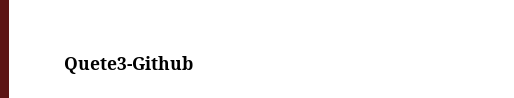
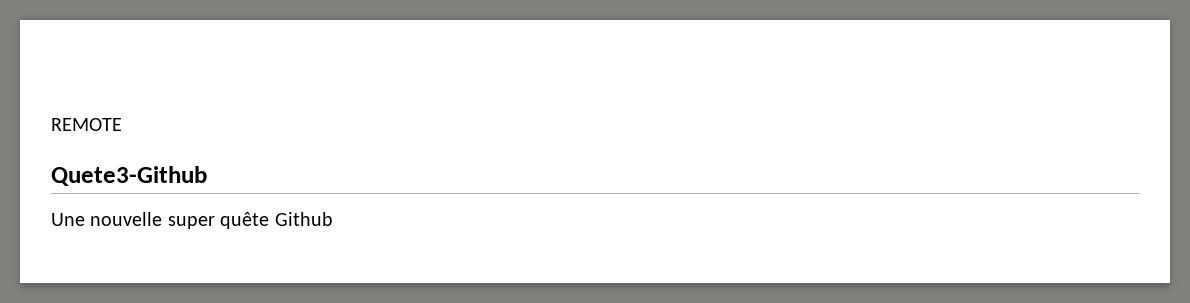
+ REMOTE
+ Une nouvelle super quête Github

